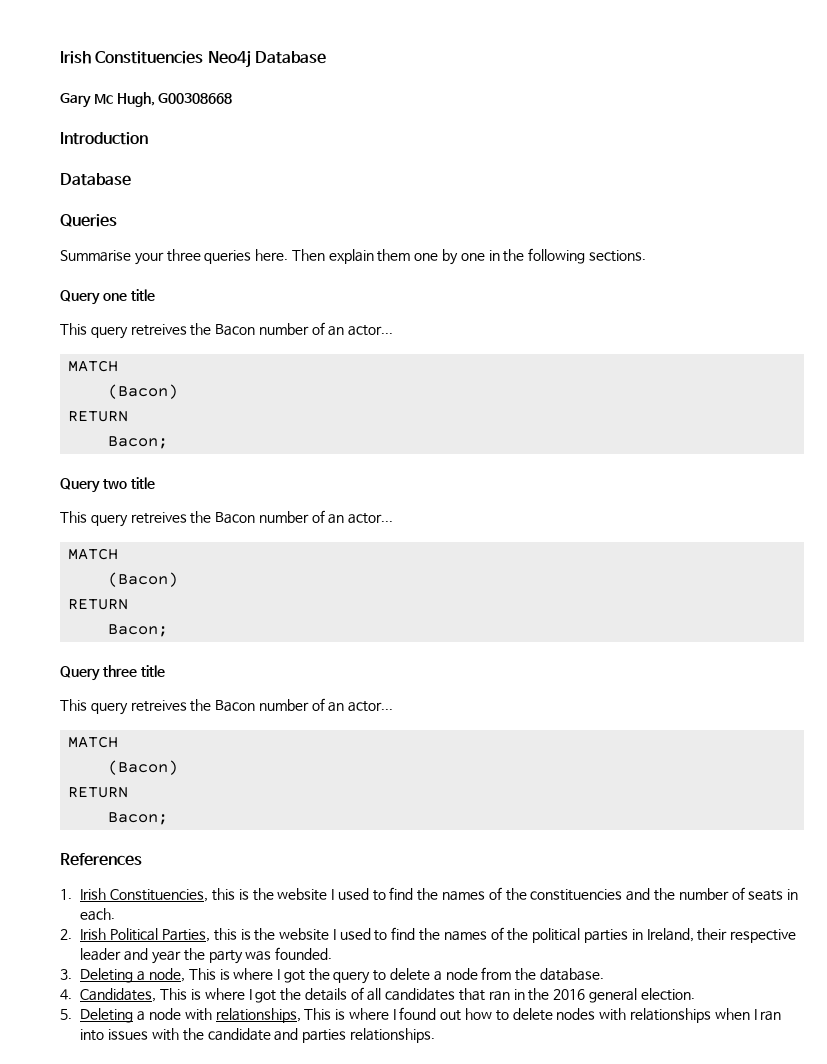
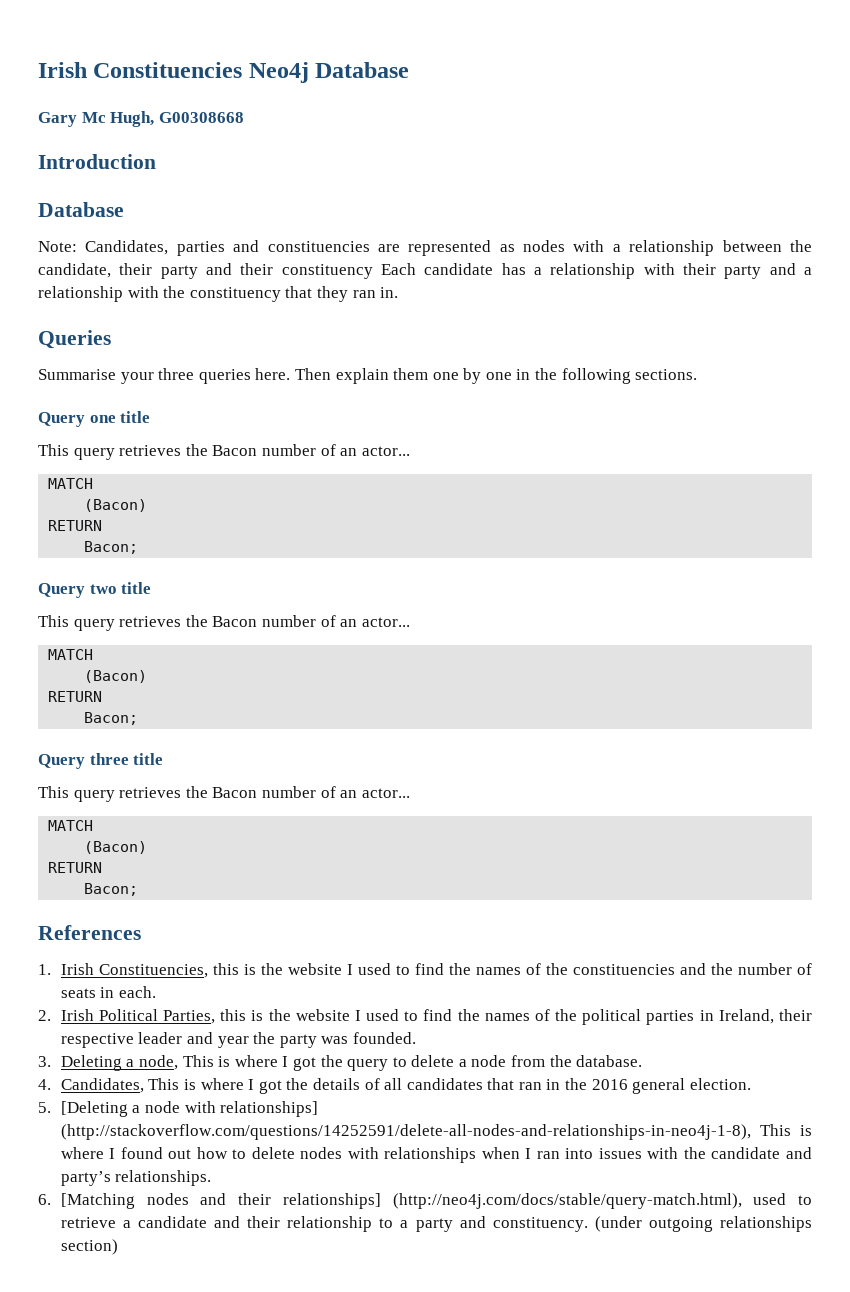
+ Note: Candidates, parties and constituencies are represented as nodes with a relationship between the candidate, their party and their constituency Each candidate has a relationship with their party and a relationship with the constituency that they ran in.
  Query one title
- This query retreives the Bacon number of an actor...
+ This query retrieves the Bacon number of an actor...
  Query two title
- This query retreives the Bacon number of an actor...
+ This query retrieves the Bacon number of an actor...
  Query three title
- This query retreives the Bacon number of an actor...
+ This query retrieves the Bacon number of an actor...
- 5. Deleting a node with relationships, This is where I found out how to delete nodes with relationships when I ran into issues with the candidate and parties relationships.
+ 5. [Deleting a node with relationships] (http://stackoverflow.com/questions/14252591/delete-all-nodes-and-relationships-in-neo4j-1-8), This is where I found out how to delete nodes with relationships when I ran into issues with the candidate and party’s relationships.
+ 6. [Matching nodes and their relationships] (http://neo4j.com/docs/stable/query-match.html), used to retrieve a candidate and their relationship to a party and constituency. (under outgoing relationships section)

